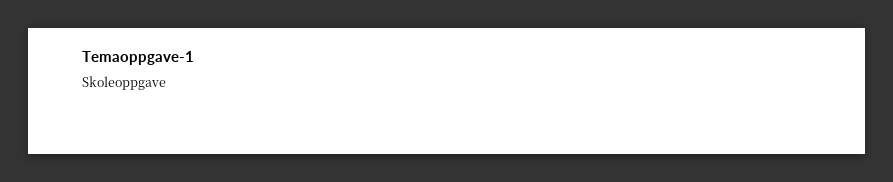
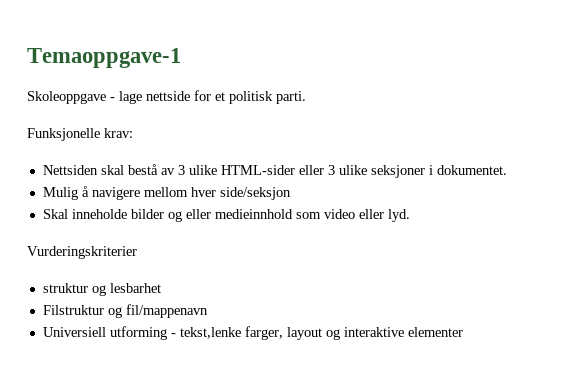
- Skoleoppgave
+ Skoleoppgave - lage nettside for et politisk parti.
+ Funksjonelle krav:
+ Nettsiden skal bestå av 3 ulike HTML-sider eller 3 ulike seksjoner i dokumentet.
+ Mulig å navigere mellom hver side/seksjon
+ Skal inneholde bilder og eller medieinnhold som video eller lyd.
+ Vurderingskriterier
+ struktur og lesbarhet
+ Filstruktur og fil/mappenavn
+ Universiell utforming - tekst,lenke farger, layout og interaktive elementer

